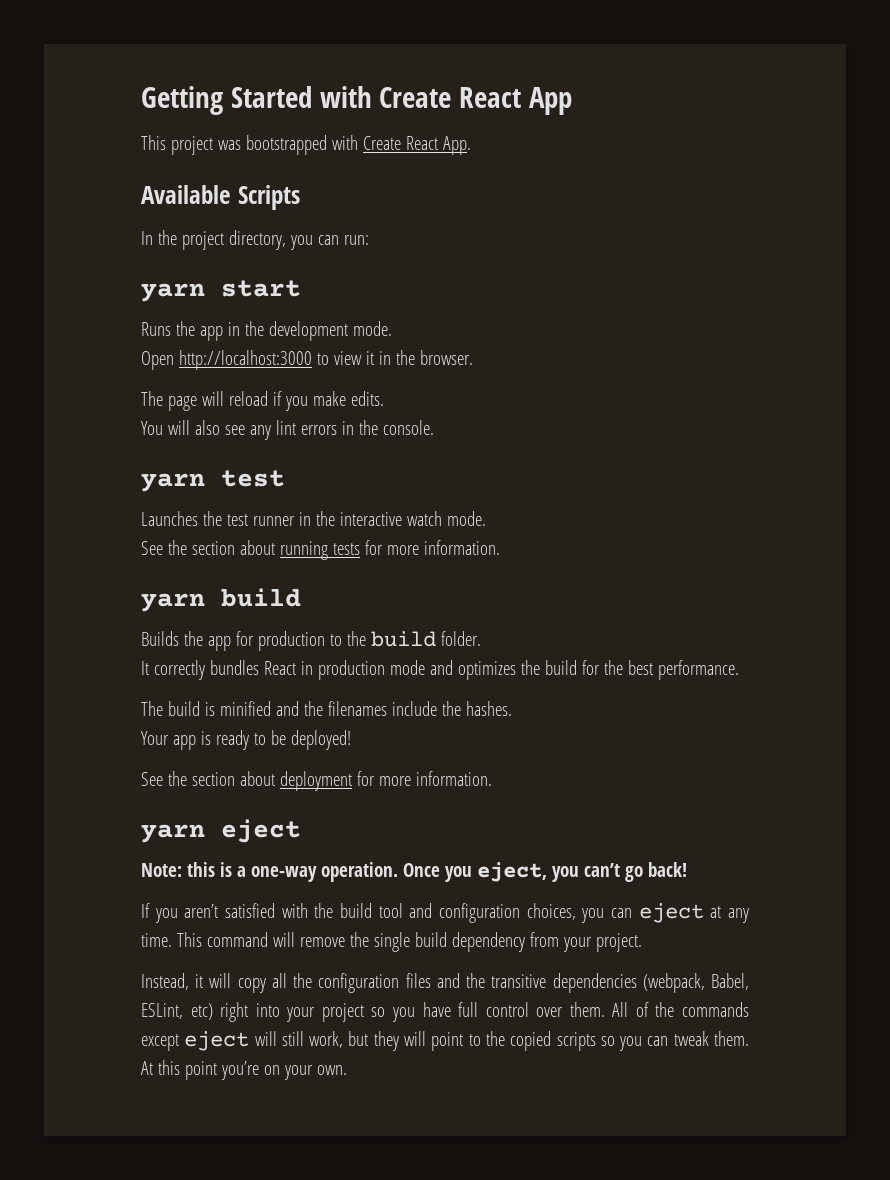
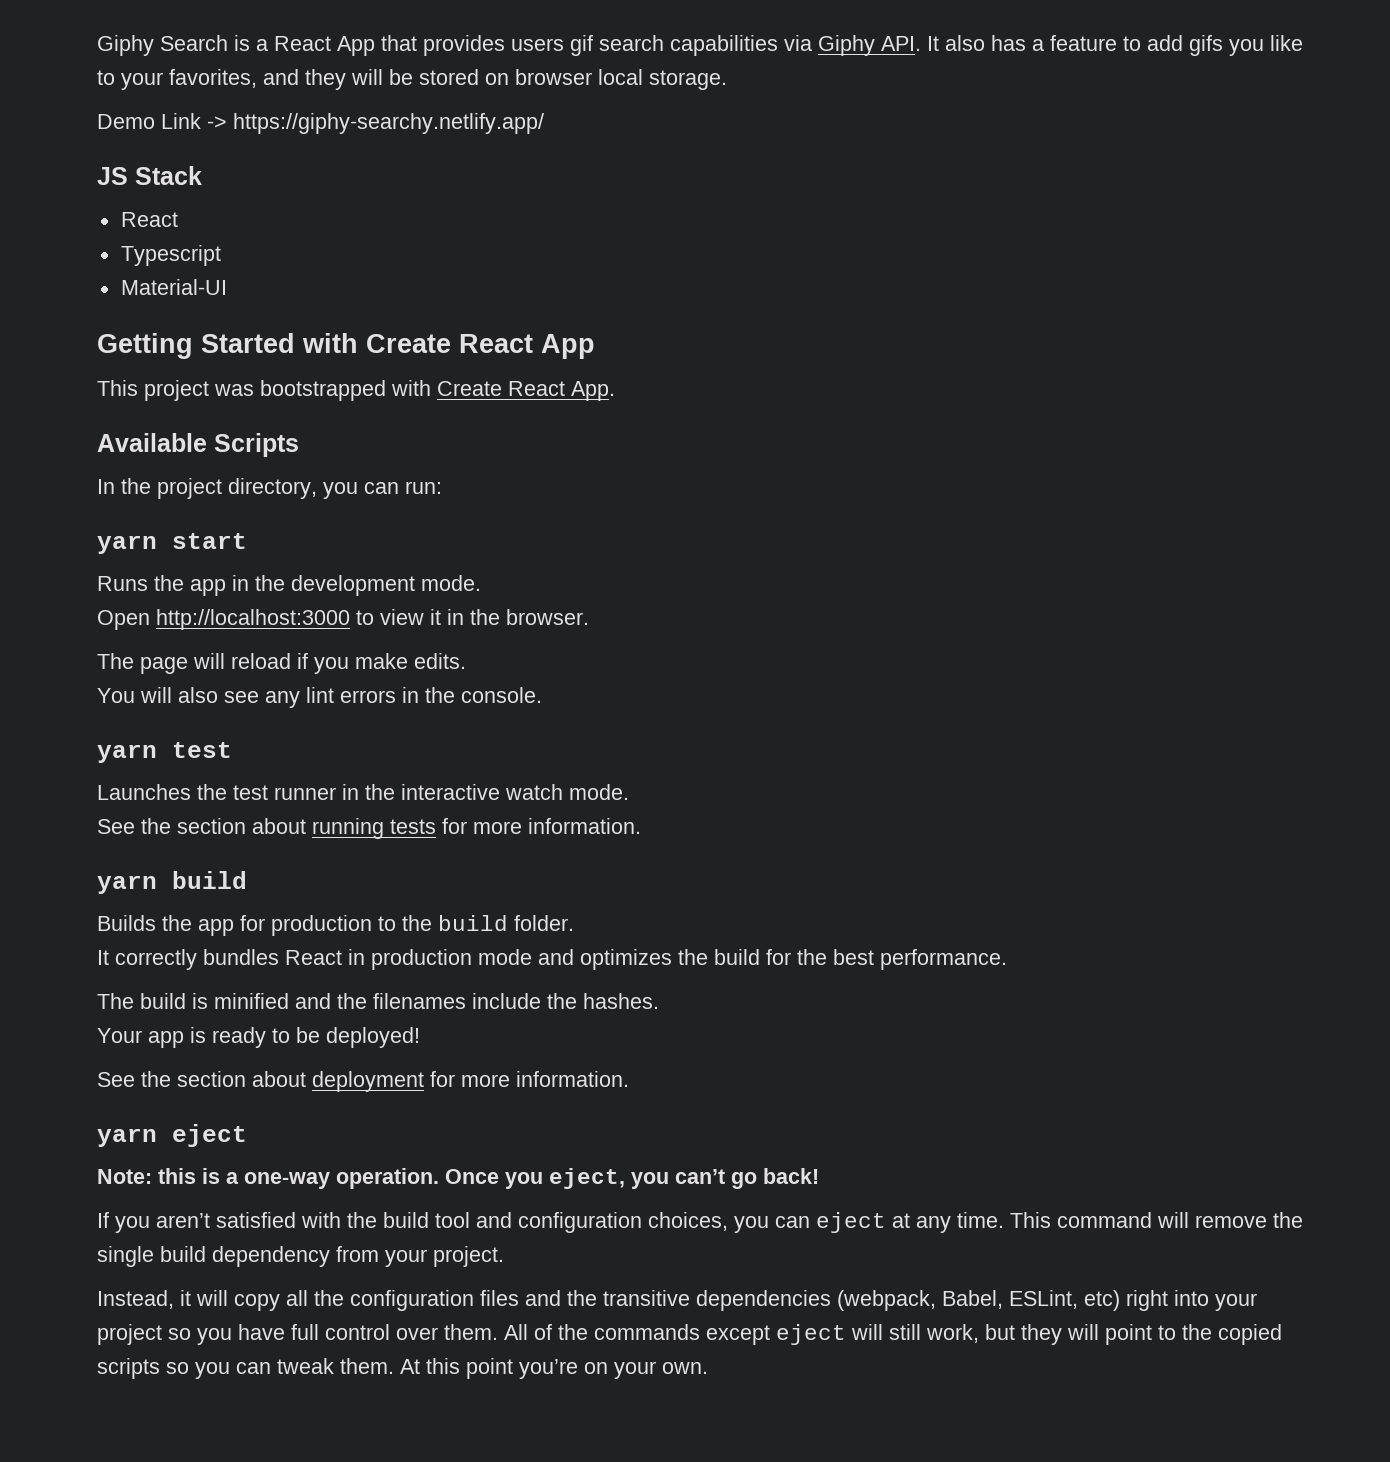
+ Giphy Search is a React App that provides users gif search capabilities via Giphy API. It also has a feature to add gifs you like to your favorites, and they will be stored on browser local storage.
+ Demo Link -> https://giphy-searchy.netlify.app/
+ JS Stack
+ React
+ Typescript
+ Material-UI

